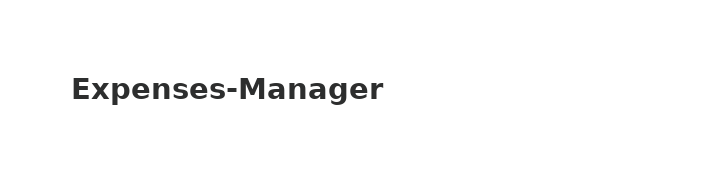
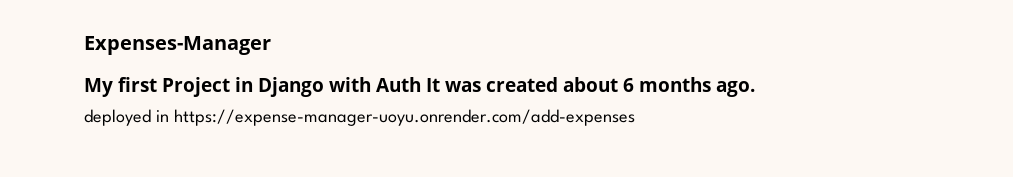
+ My first Project in Django with Auth It was created about 6 months ago.
+ deployed in https://expense-manager-uoyu.onrender.com/add-expenses

